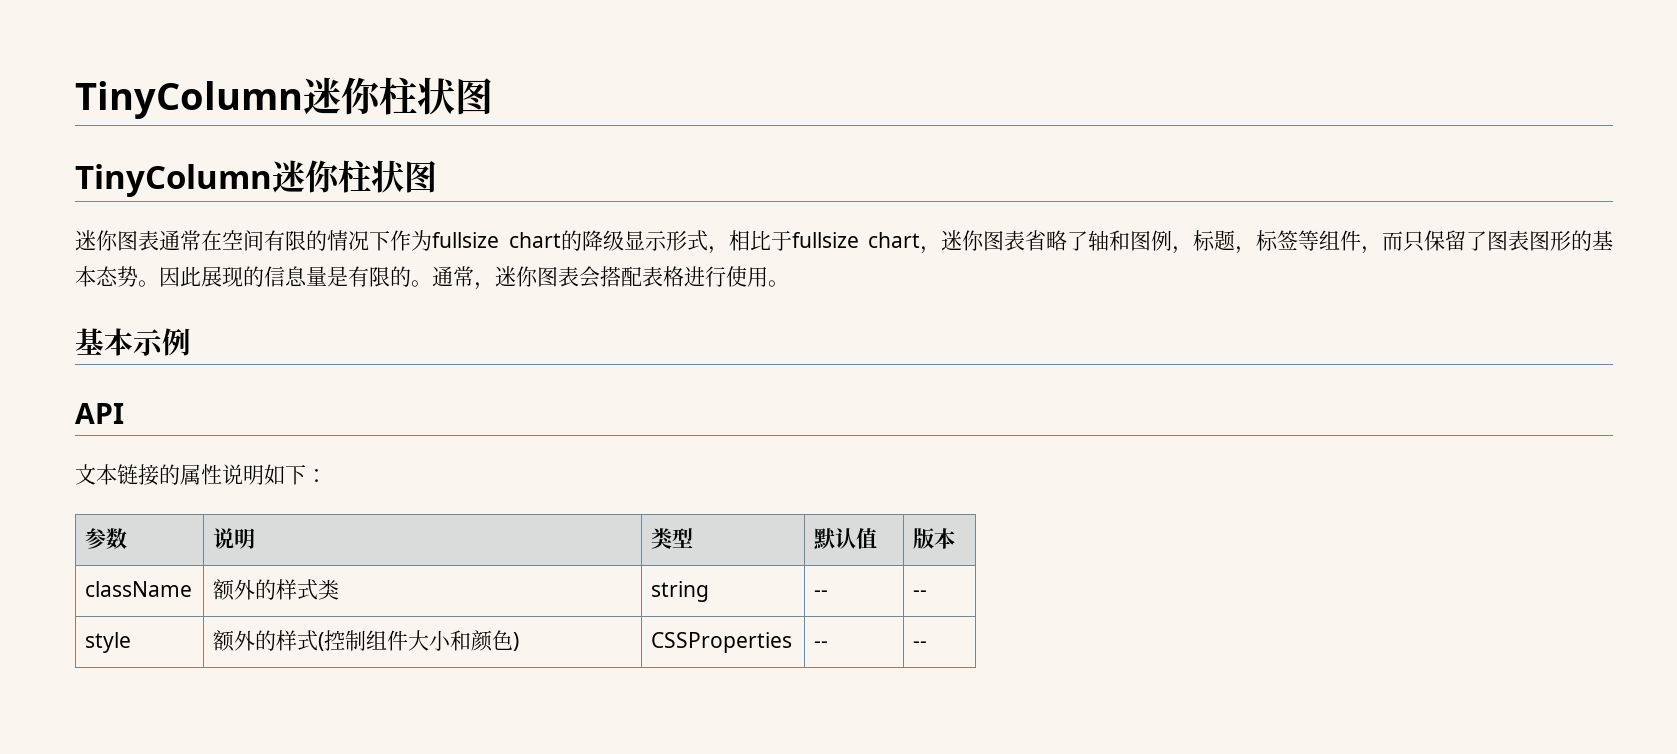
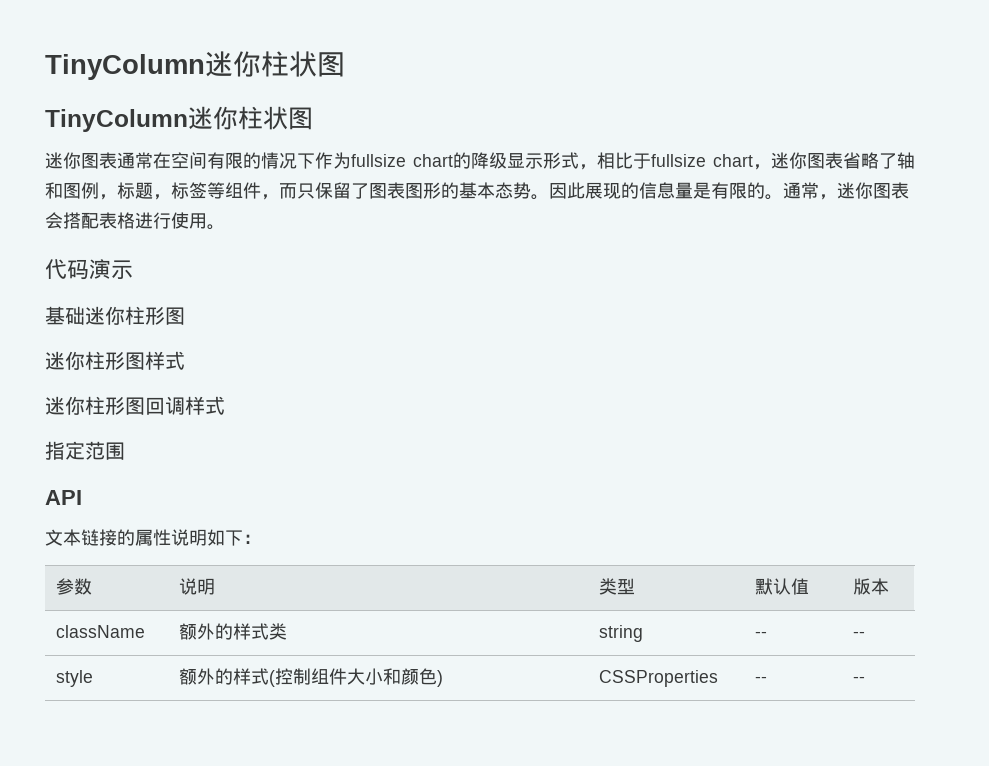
- 基本示例
+ 代码演示
+ 基础迷你柱形图
+ 迷你柱形图样式
+ 迷你柱形图回调样式
+ 指定范围

